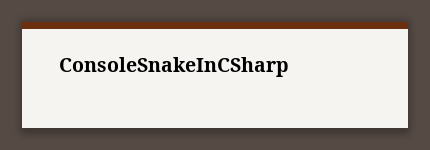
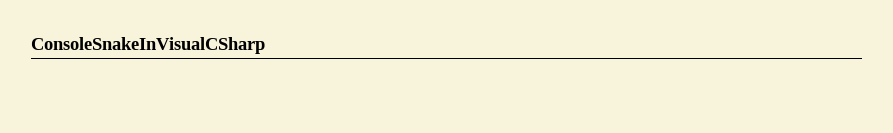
- ConsoleSnakeInCSharp
+ ConsoleSnakeInVisualCSharp

